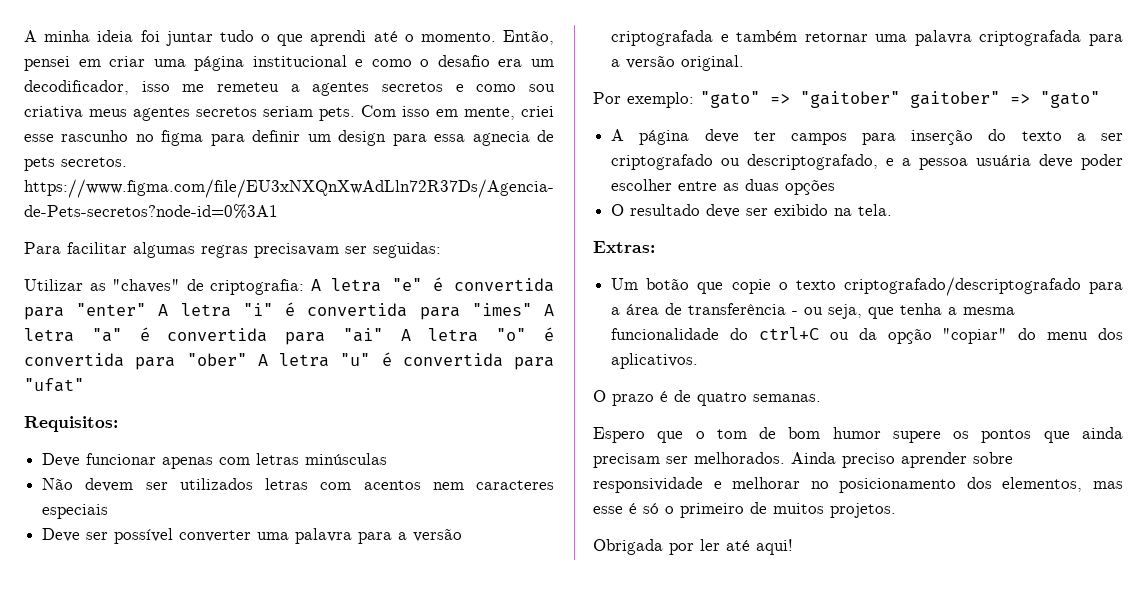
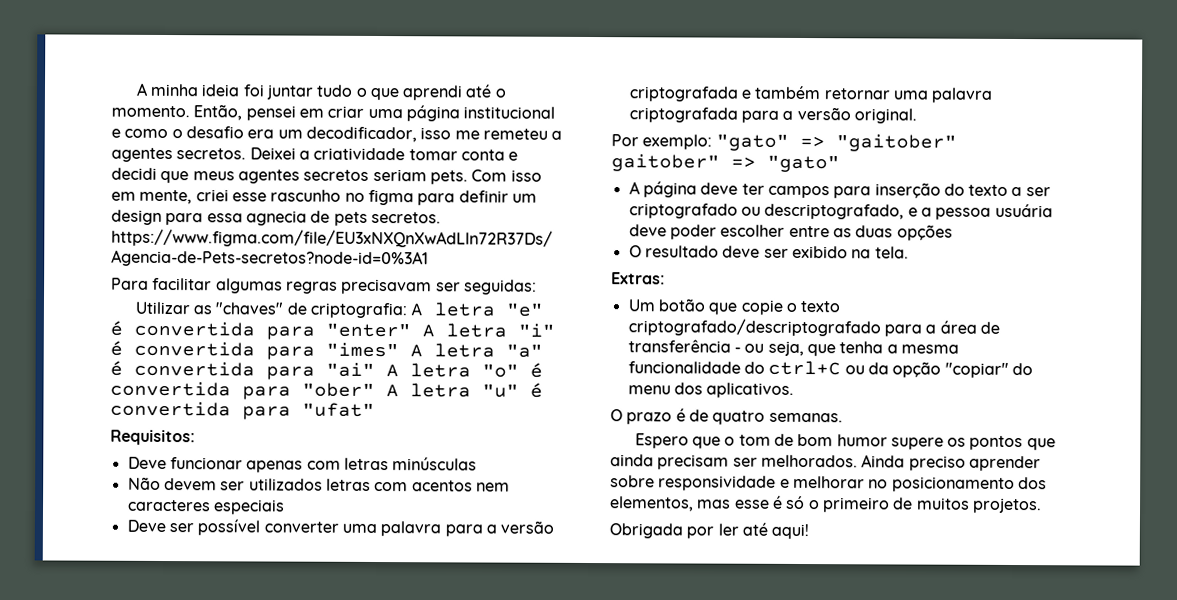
- Então, pensei em criar uma página institucional e como o desafio era um decodificador, isso me remeteu a agentes secretos e como sou criativa meus agentes secretos seriam pets.
+ Então, pensei em criar uma página institucional e como o desafio era um decodificador, isso me remeteu a agentes secretos. Deixei a criatividade tomar conta e decidi que meus agentes secretos seriam pets.

